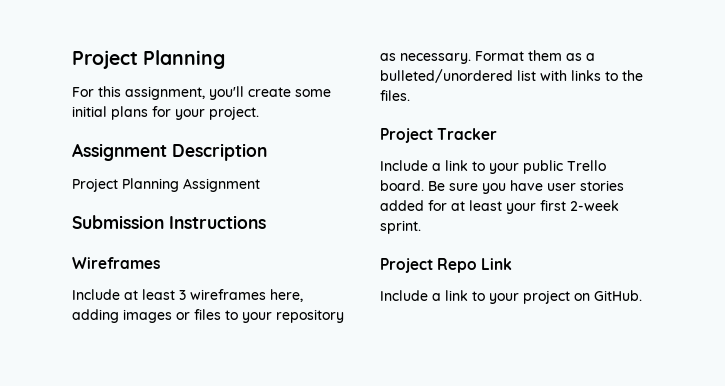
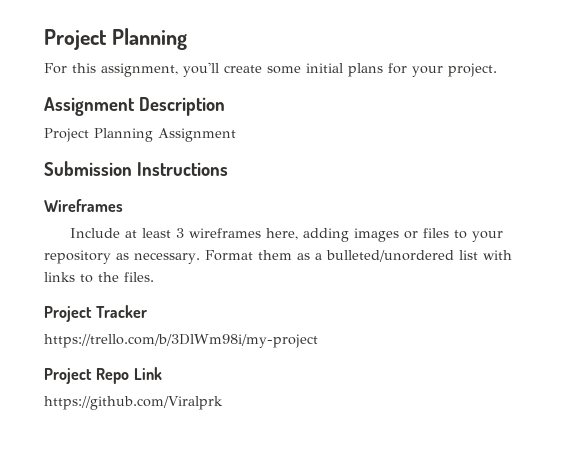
- Include a link to your public Trello board. Be sure you have user stories added for at least your first 2-week sprint.
+ https://trello.com/b/3DlWm98i/my-project
  Project Repo Link
- Include a link to your project on GitHub.
+ https://github.com/Viralprk

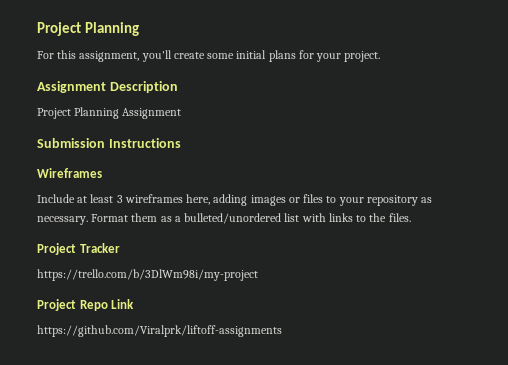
- https://github.com/Viralprk
+ https://github.com/Viralprk/liftoff-assignments

